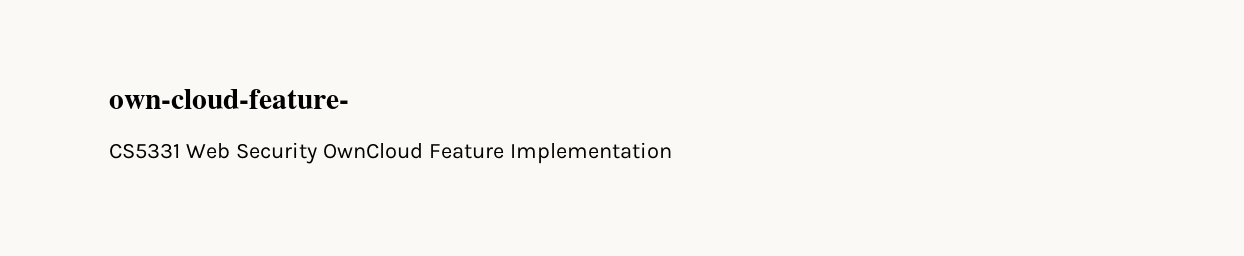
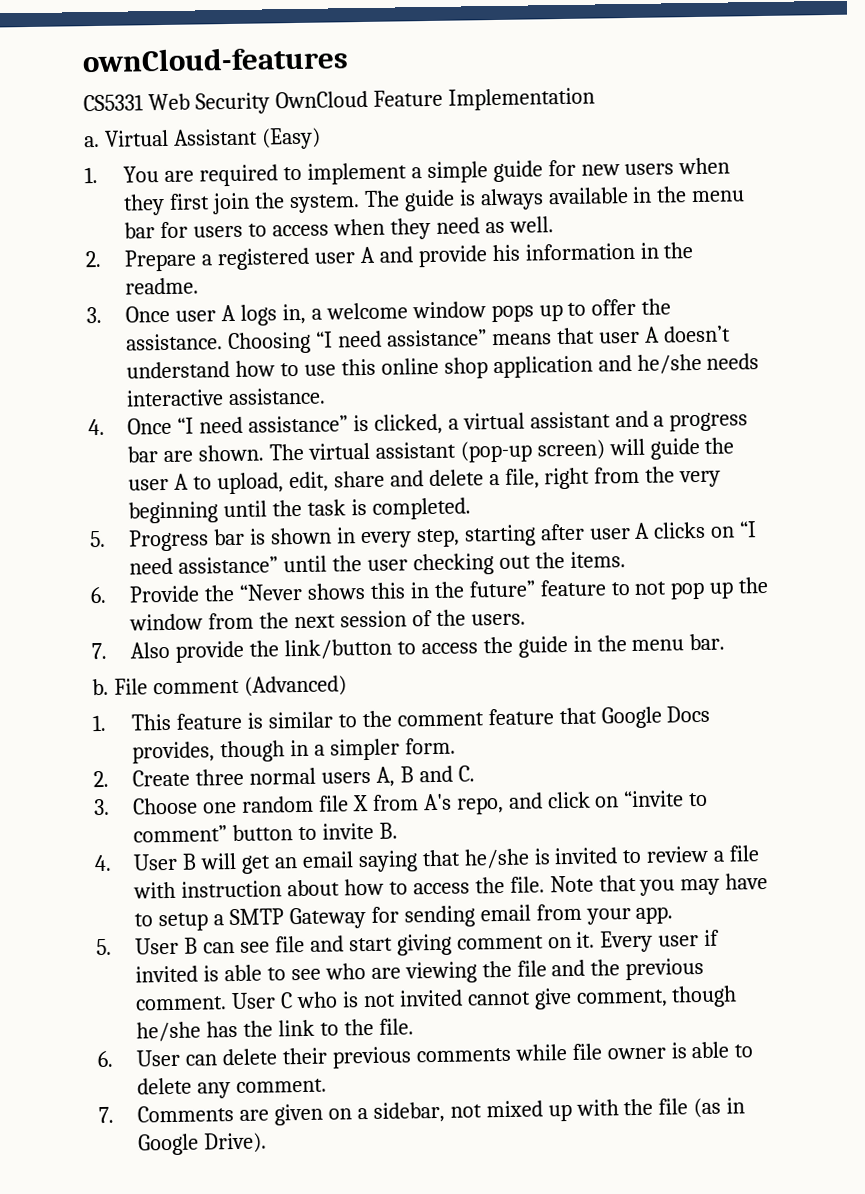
- own-cloud-feature-
+ ownCloud-features
+ a. Virtual Assistant (Easy)
+ 1. You are required to implement a simple guide for new users when they first join the system. The guide is always available in the menu bar for users to access when they need as well.
+ 2. Prepare a registered user A and provide his information in the readme.
+ 3. Once user A logs in, a welcome window pops up to offer the assistance. Choosing “I need assistance” means that user A doesn’t understand how to use this online shop application and he/she needs interactive assistance.
+ 4. Once “I need assistance” is clicked, a virtual assistant and a progress bar are shown. The virtual assistant (pop-up screen) will guide the user A to upload, edit, share and delete a file, right from the very beginning until the task is completed.
+ 5. Progress bar is shown in every step, starting after user A clicks on “I need assistance” until the user checking out the items.
+ 6. Provide the “Never shows this in the future” feature to not pop up the window from the next session of the users.
+ 7. Also provide the link/button to access the guide in the menu bar.
+ b. File comment (Advanced)
+ 1. This feature is similar to the comment feature that Google Docs provides, though in a simpler form.
+ 2. Create three normal users A, B and C.
+ 3. Choose one random file X from A's repo, and click on “invite to comment” button to invite B.
+ 4. User B will get an email saying that he/she is invited to review a file with instruction about how to access the file. Note that you may have to setup a SMTP Gateway for sending email from your app.
+ 5. User B can see file and start giving comment on it. Every user if invited is able to see who are viewing the file and the previous comment. User C who is not invited cannot give comment, though he/she has the link to the file.
+ 6. User can delete their previous comments while file owner is able to delete any comment.
+ 7. Comments are given on a sidebar, not mixed up with the file (as in Google Drive).

